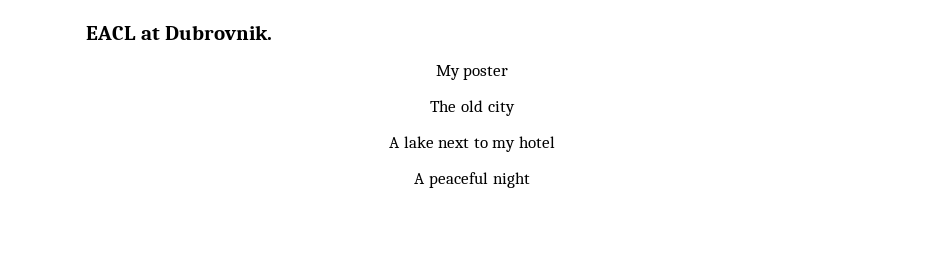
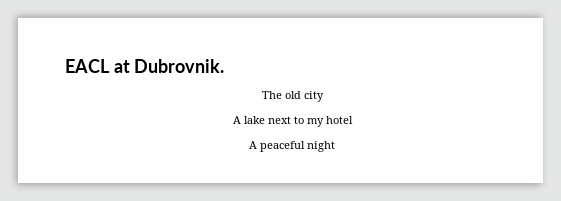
- My poster

